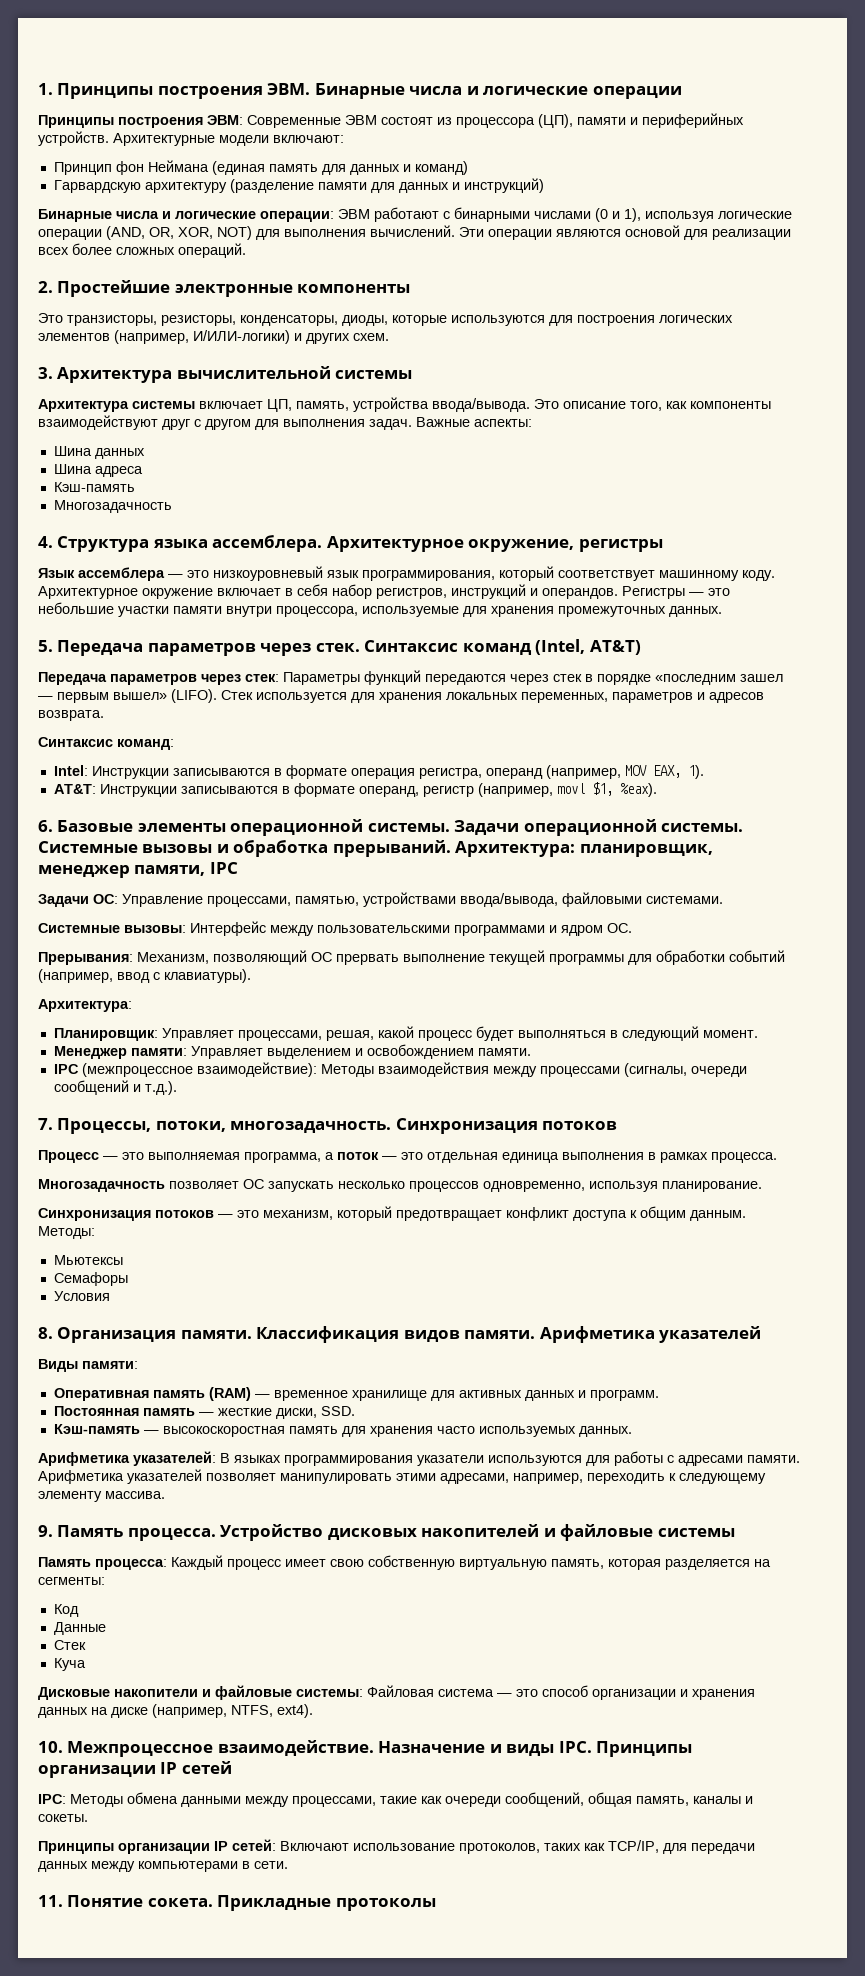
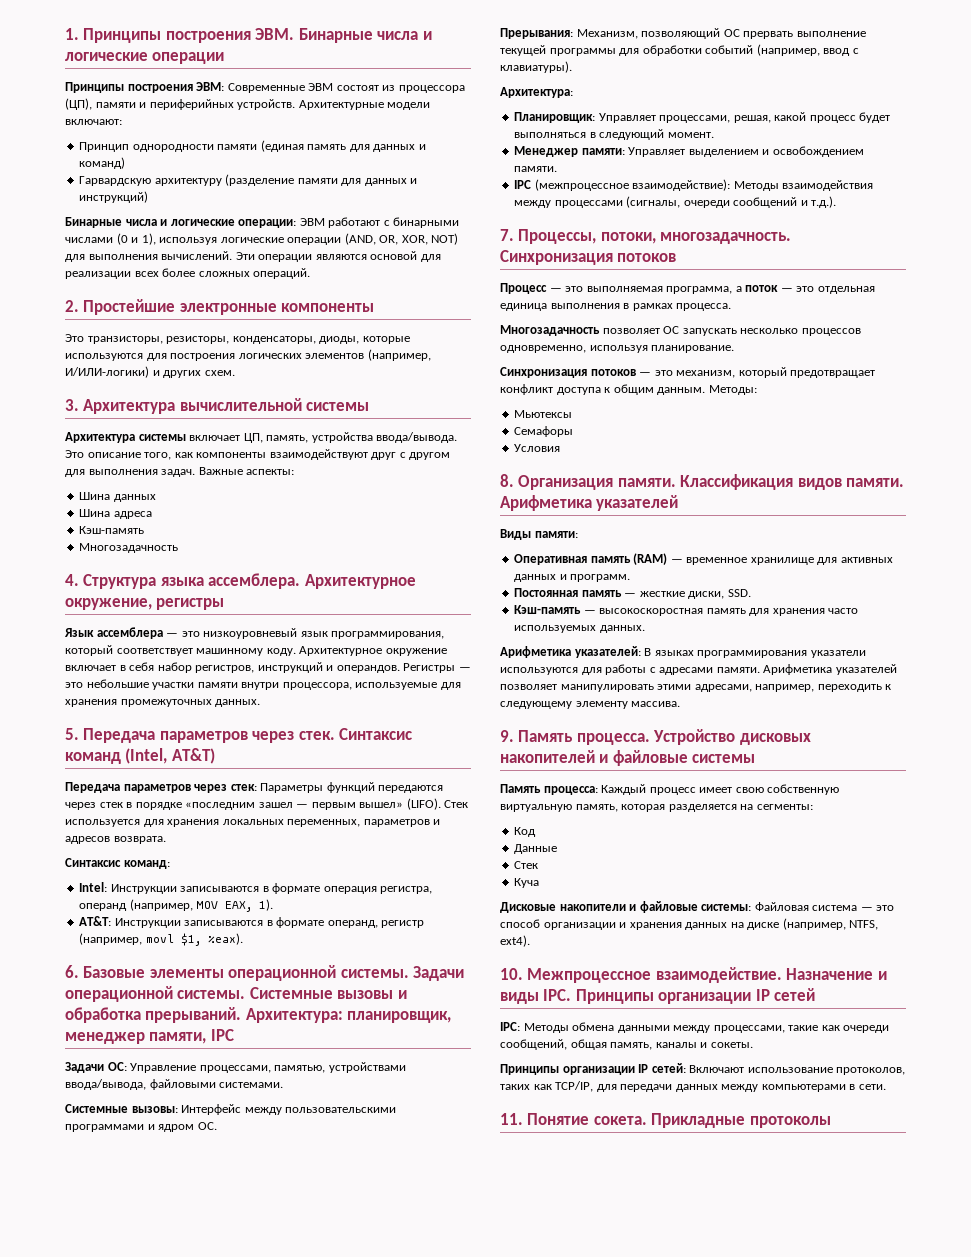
- Принцип фон Неймана (единая память для данных и команд)
+ Принцип однородности памяти (единая память для данных и команд)

